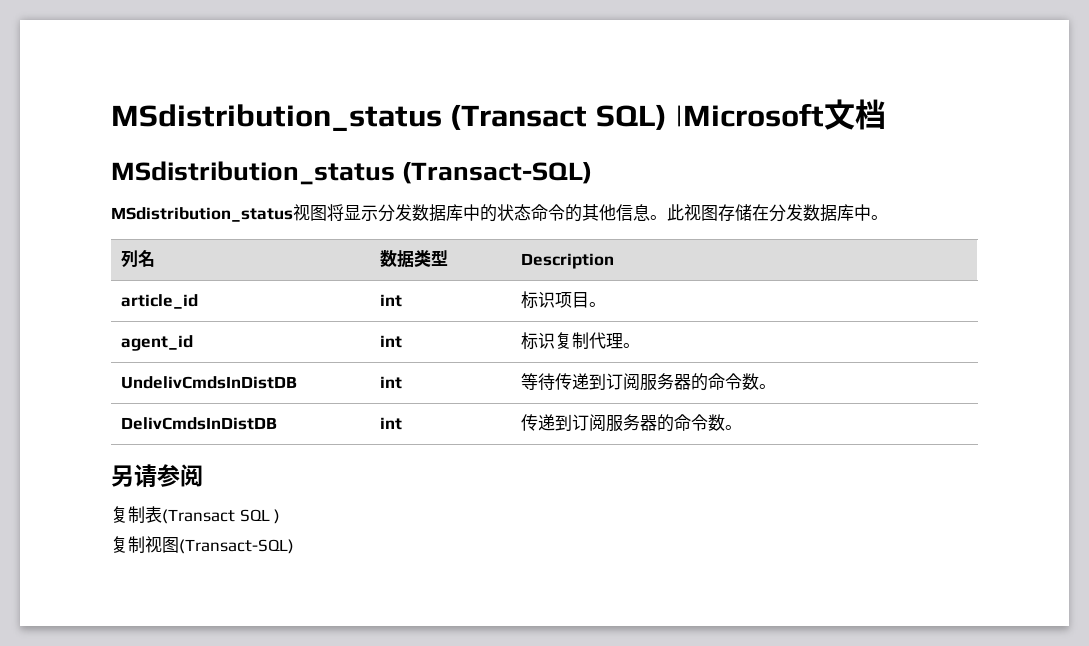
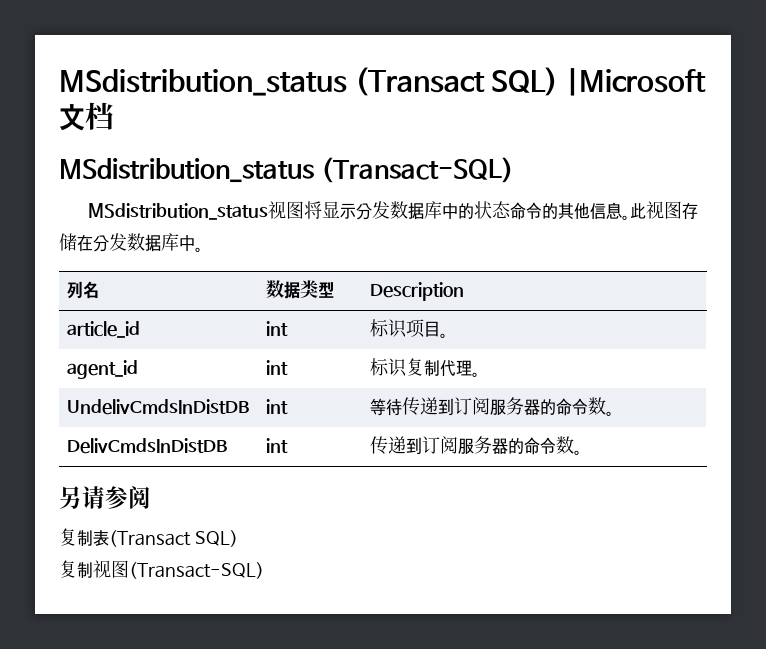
- 复制表(Transact SQL )
+ 复制表(Transact SQL)

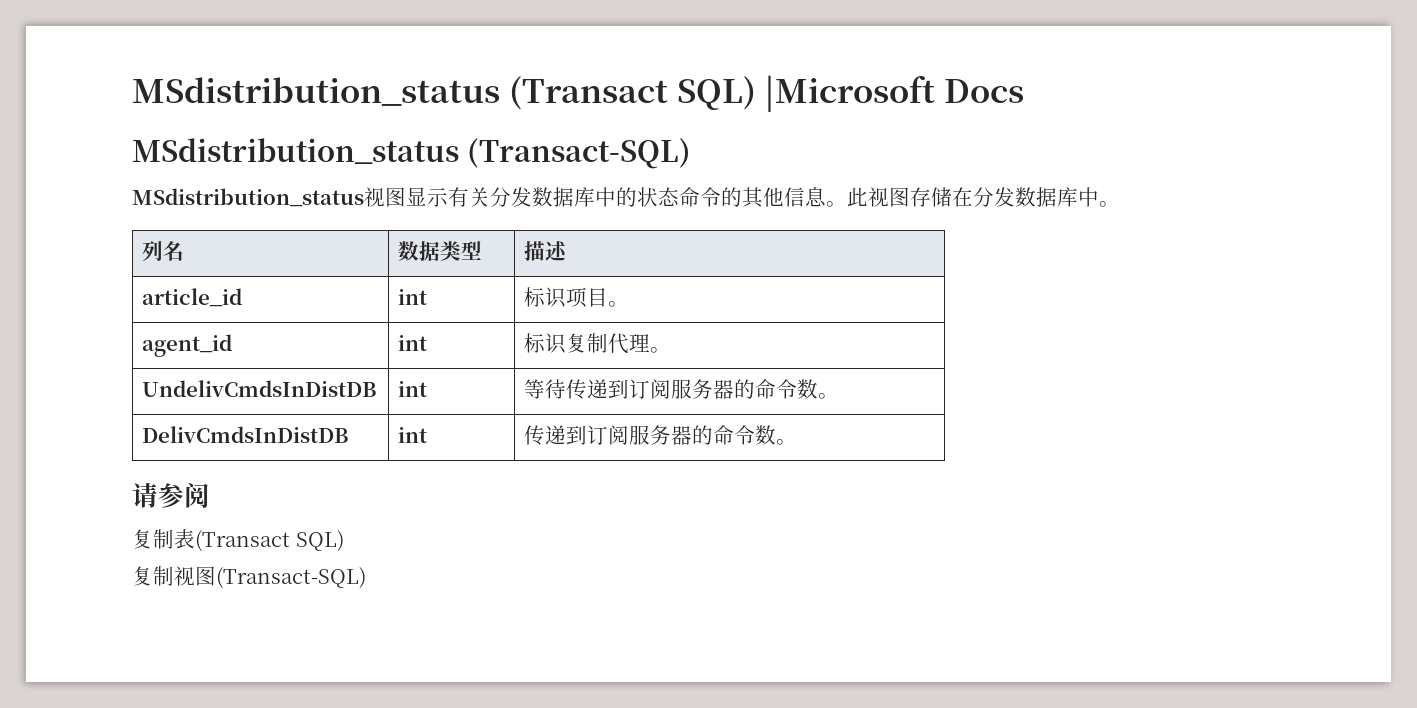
- MSdistribution_status (Transact SQL) |Microsoft文档
+ MSdistribution_status (Transact SQL) |Microsoft Docs
- MSdistribution_status视图将显示分发数据库中的状态命令的其他信息。
+ MSdistribution_status视图显示有关分发数据库中的状态命令的其他信息。
- 列名 | 数据类型 | Description
+ 列名 | 数据类型 | 描述
- 另请参阅
+ 请参阅

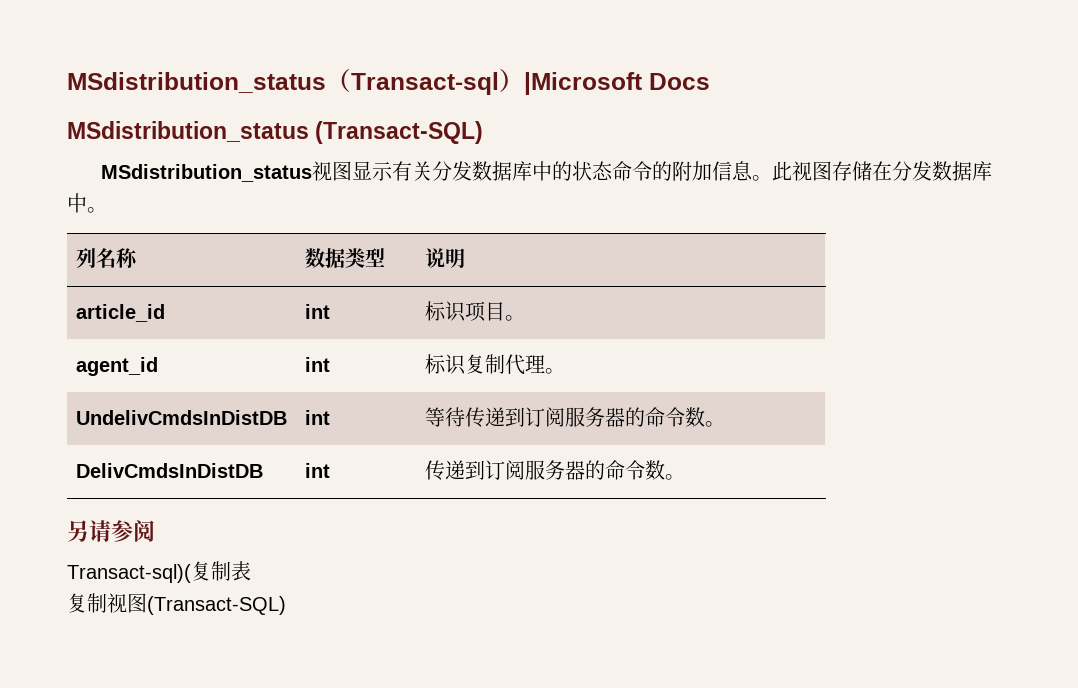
- MSdistribution_status (Transact SQL) |Microsoft Docs
+ MSdistribution_status（Transact-sql）|Microsoft Docs
- MSdistribution_status视图显示有关分发数据库中的状态命令的其他信息。
+ MSdistribution_status视图显示有关分发数据库中的状态命令的附加信息。
- 列名 | 数据类型 | 描述
+ 列名称 | 数据类型 | 说明
- 请参阅
+ 另请参阅
- 复制表(Transact SQL)
+ Transact-sql)(复制表

